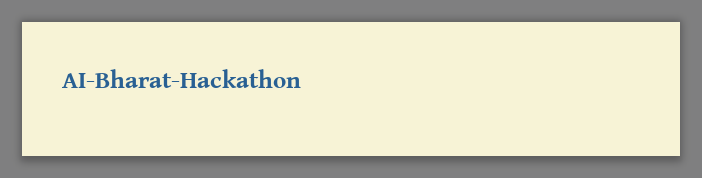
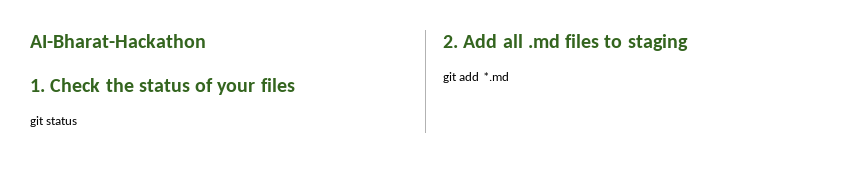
+ 1. Check the status of your files
+ git status
+ 2. Add all .md files to staging
+ git add *.md

